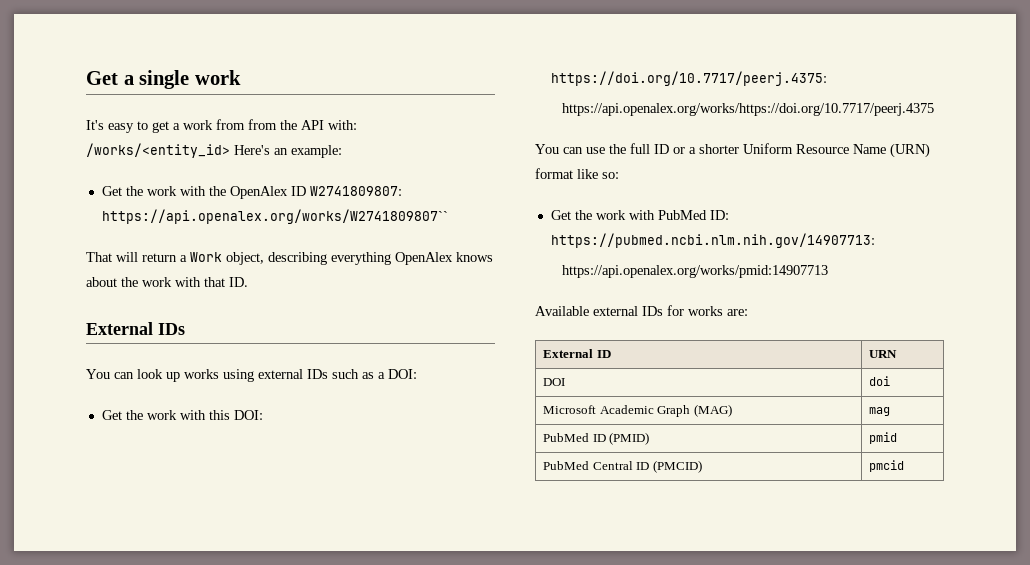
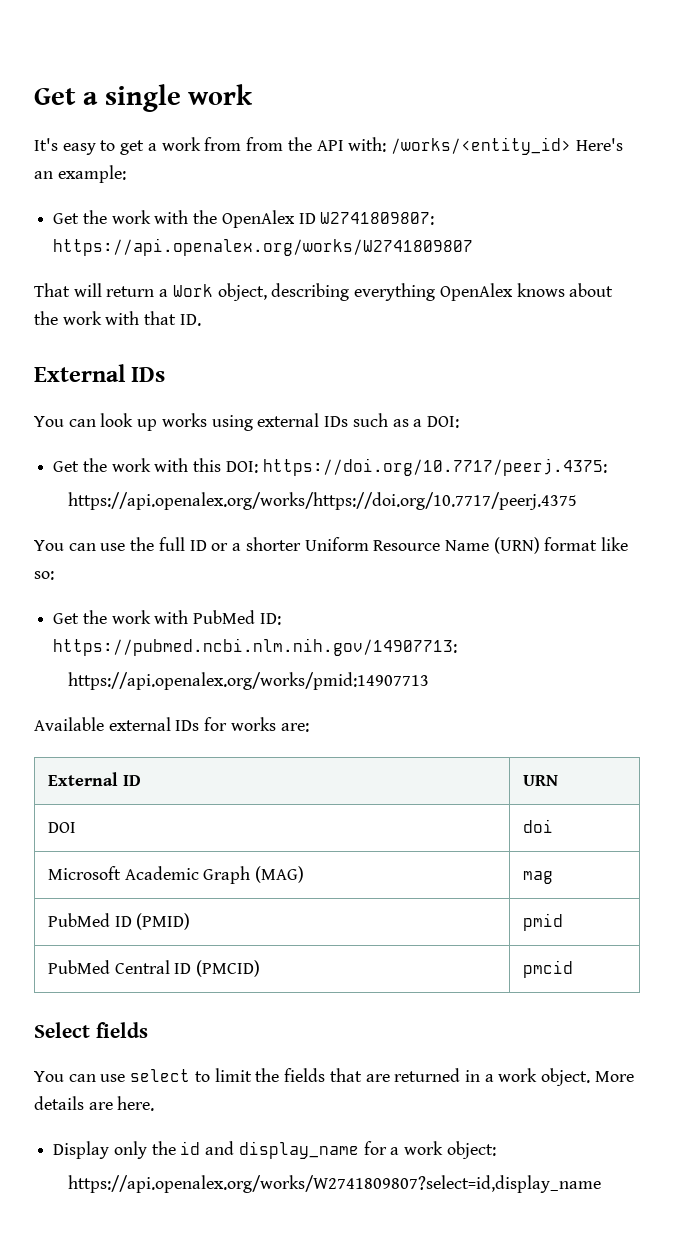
- Get the work with the OpenAlex ID W2741809807: https://api.openalex.org/works/W2741809807``
+ Get the work with the OpenAlex ID W2741809807: https://api.openalex.org/works/W2741809807
+ Select fields
+ You can use select to limit the fields that are returned in a work object. More details are here.
+ Display only the id and display_name for a work object:
+ https://api.openalex.org/works/W2741809807?select=id,display_name

